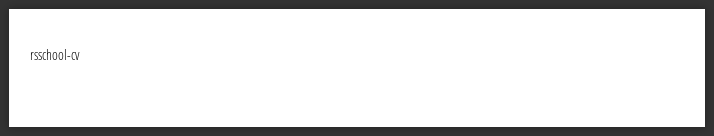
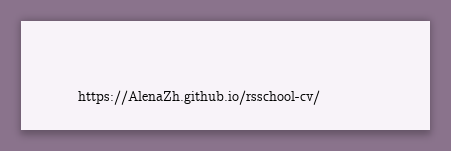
- rsschool-cv
+ https://AlenaZh.github.io/rsschool-cv/

